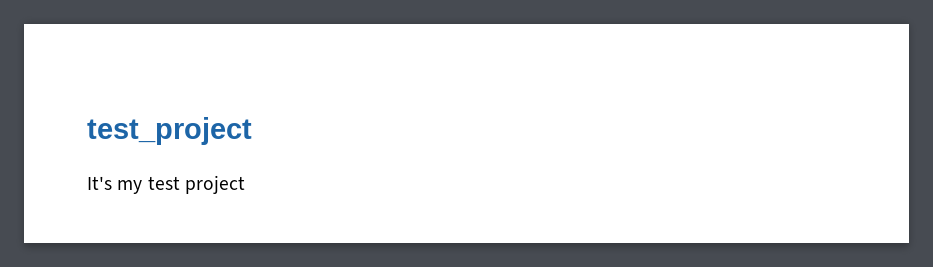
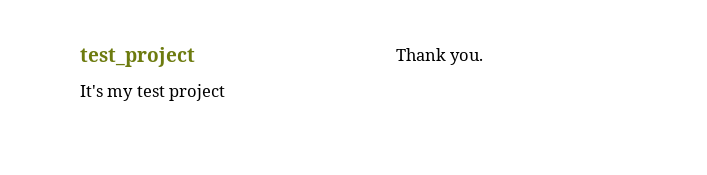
+ Thank you.

